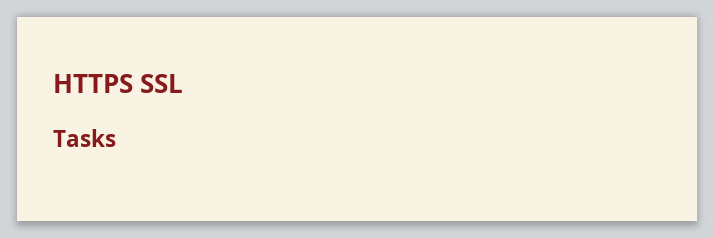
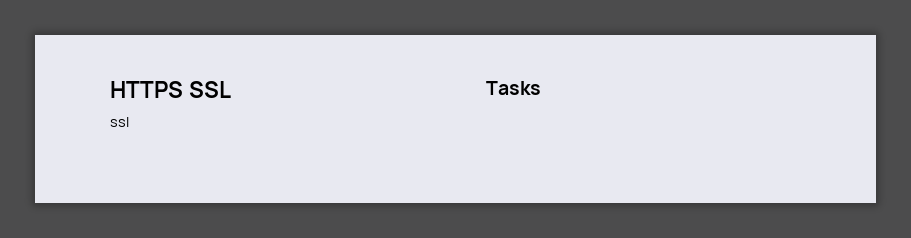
+ ssl

